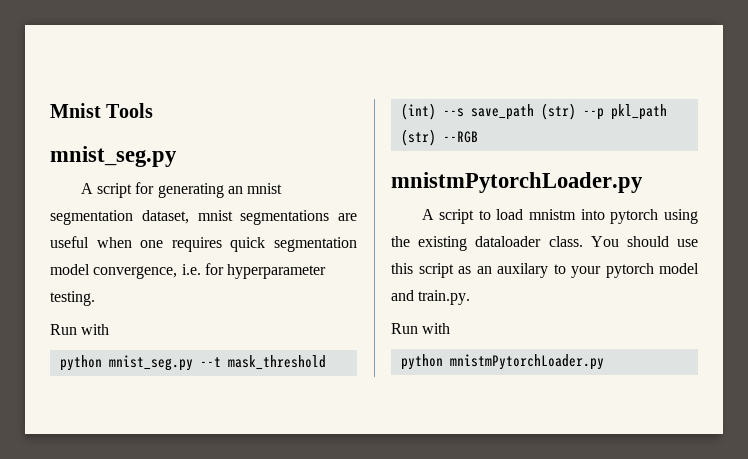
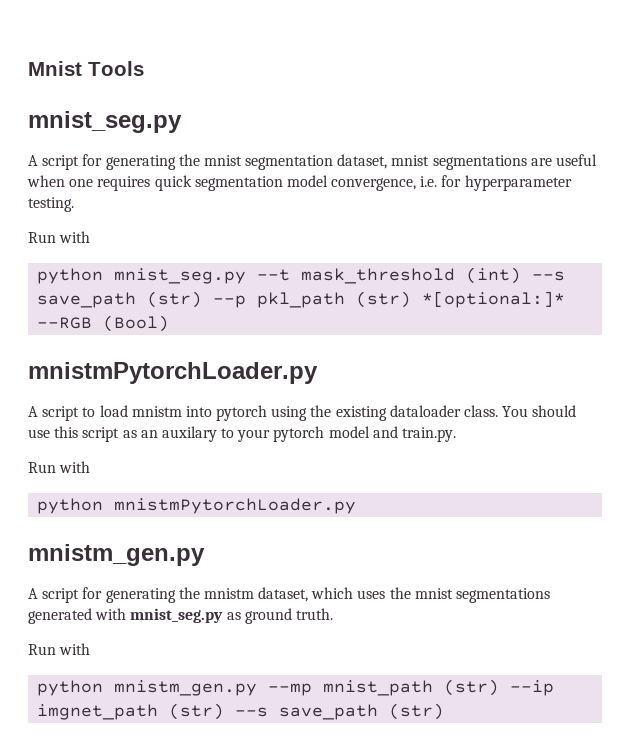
- A script for generating an mnist segmentation dataset, mnist segmentations are useful when one requires quick segmentation model convergence, i.e. for hyperparameter testing.
+ A script for generating the mnist segmentation dataset, mnist segmentations are useful when one requires quick segmentation model convergence, i.e. for hyperparameter testing.
- python mnist_seg.py --t mask_threshold (int) --s save_path (str) --p pkl_path (str) --RGB
+ python mnist_seg.py --t mask_threshold (int) --s save_path (str) --p pkl_path (str) *[optional:]* --RGB (Bool)
  python mnistmPytorchLoader.py
+ mnistm_gen.py
+ A script for generating the mnistm dataset, which uses the mnist segmentations generated with mnist_seg.py as ground truth.
+ Run with
+ python mnistm_gen.py --mp mnist_path (str) --ip imgnet_path (str) --s save_path (str)

